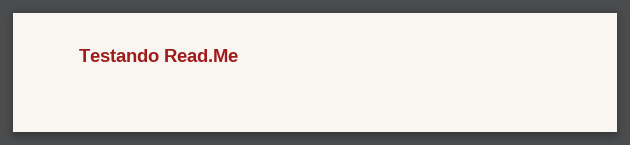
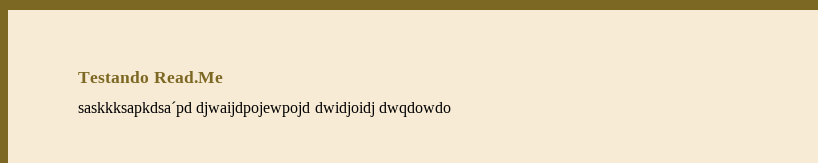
+ saskkksapkdsa´pd djwaijdpojewpojd dwidjoidj dwqdowdo

